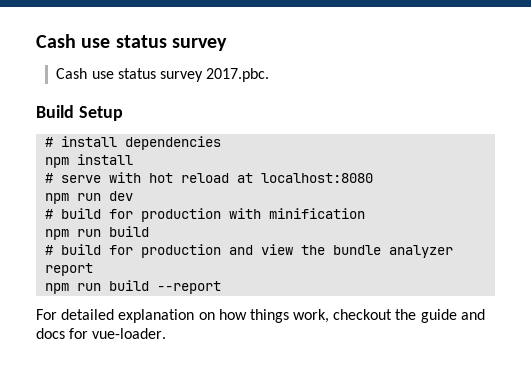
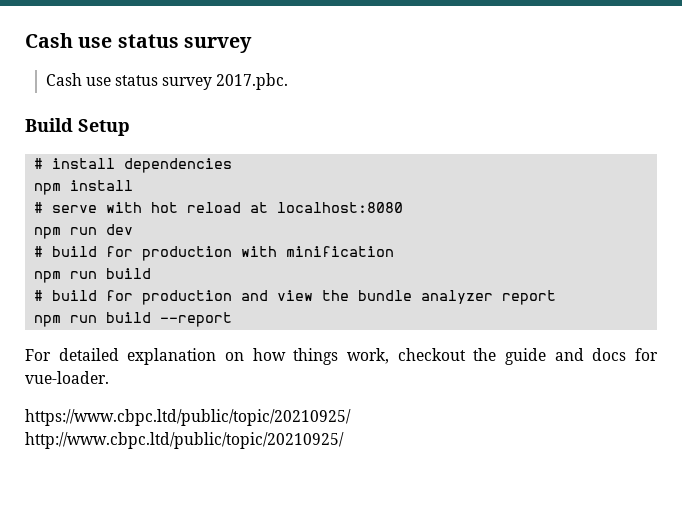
+ https://www.cbpc.ltd/public/topic/20210925/ http://www.cbpc.ltd/public/topic/20210925/

